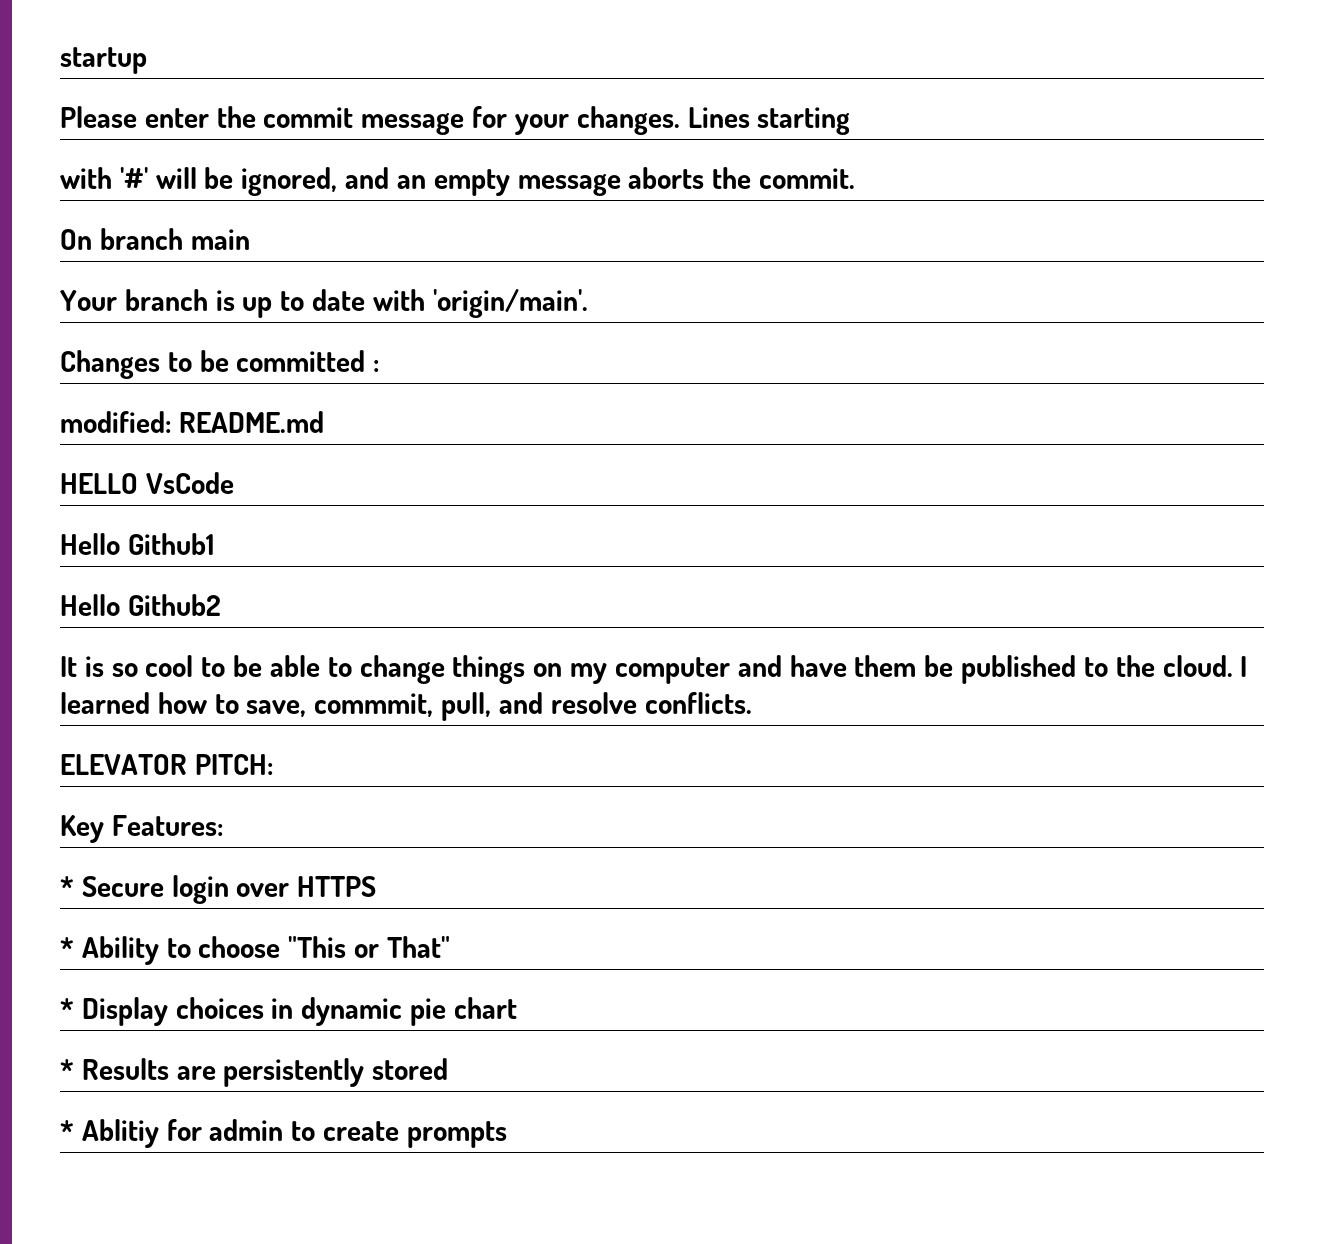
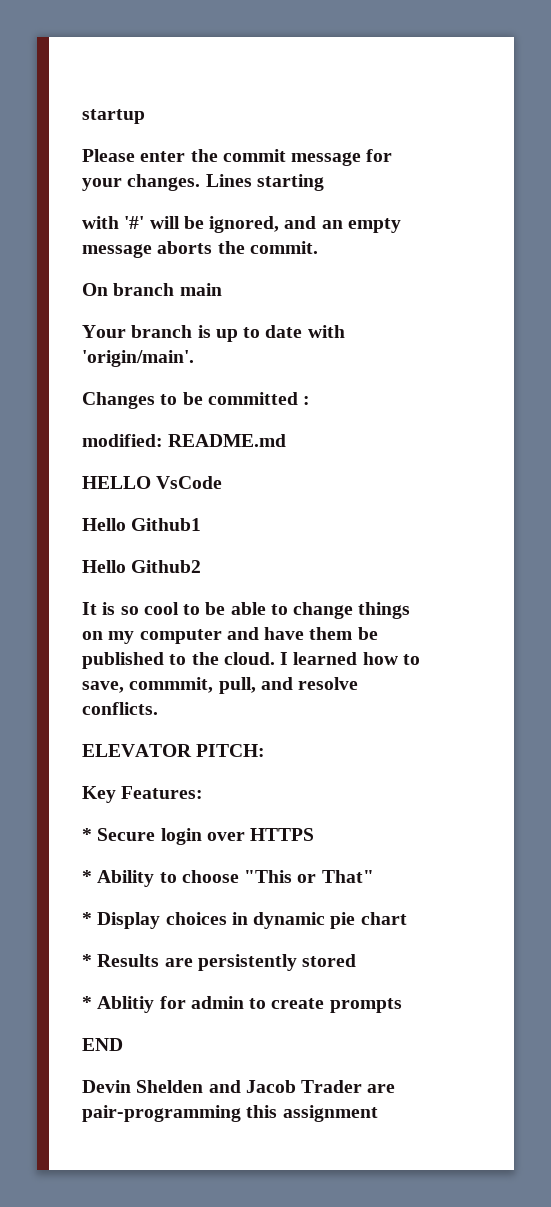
+ END
+ Devin Shelden and Jacob Trader are pair-programming this assignment

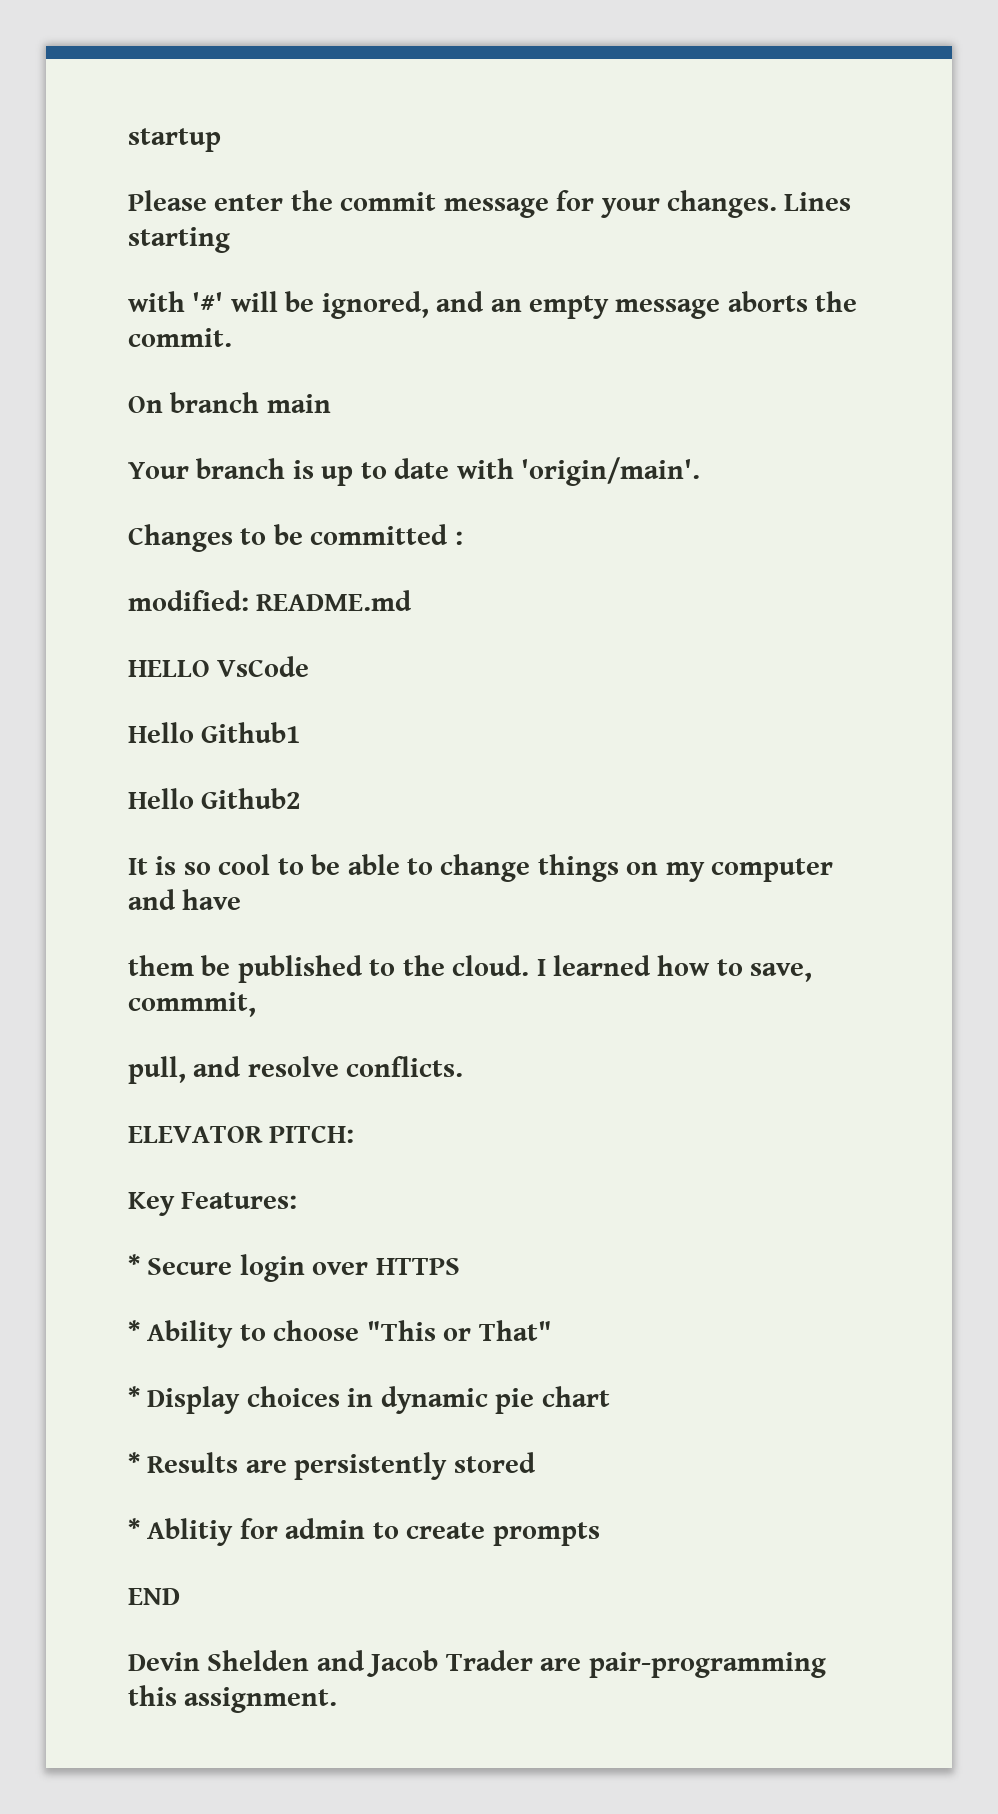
- It is so cool to be able to change things on my computer and have them be published to the cloud.
+ It is so cool to be able to change things on my computer and have
+ them be published to the cloud.
- I learned how to save, commmit, pull, and resolve conflicts.
+ I learned how to save, commmit,
+ pull, and resolve conflicts.
- Devin Shelden and Jacob Trader are pair-programming this assignment
+ Devin Shelden and Jacob Trader are pair-programming this assignment.

